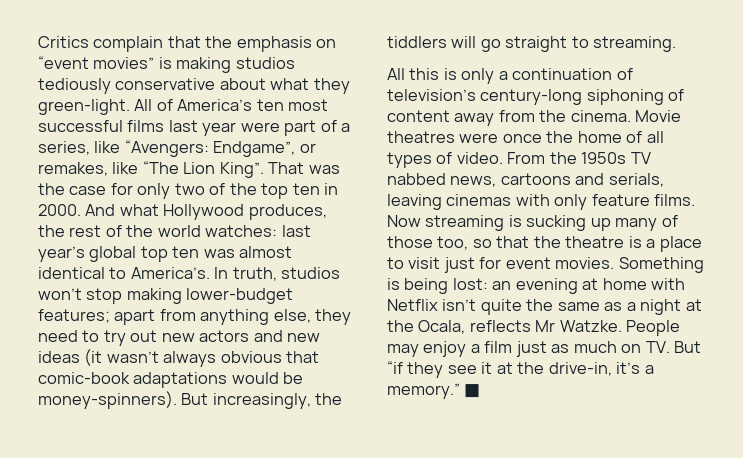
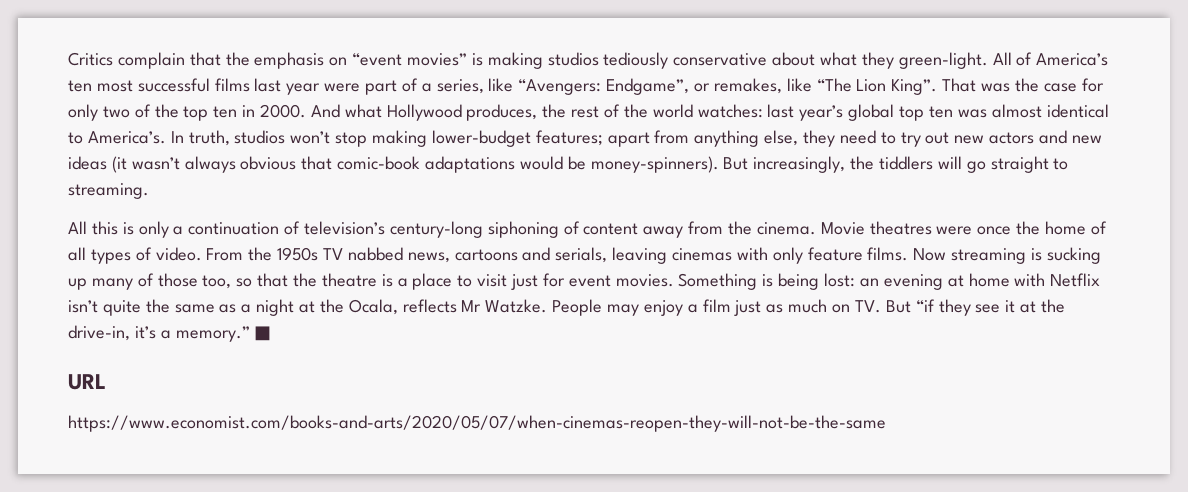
+ URL
+ https://www.economist.com/books-and-arts/2020/05/07/when-cinemas-reopen-they-will-not-be-the-same

